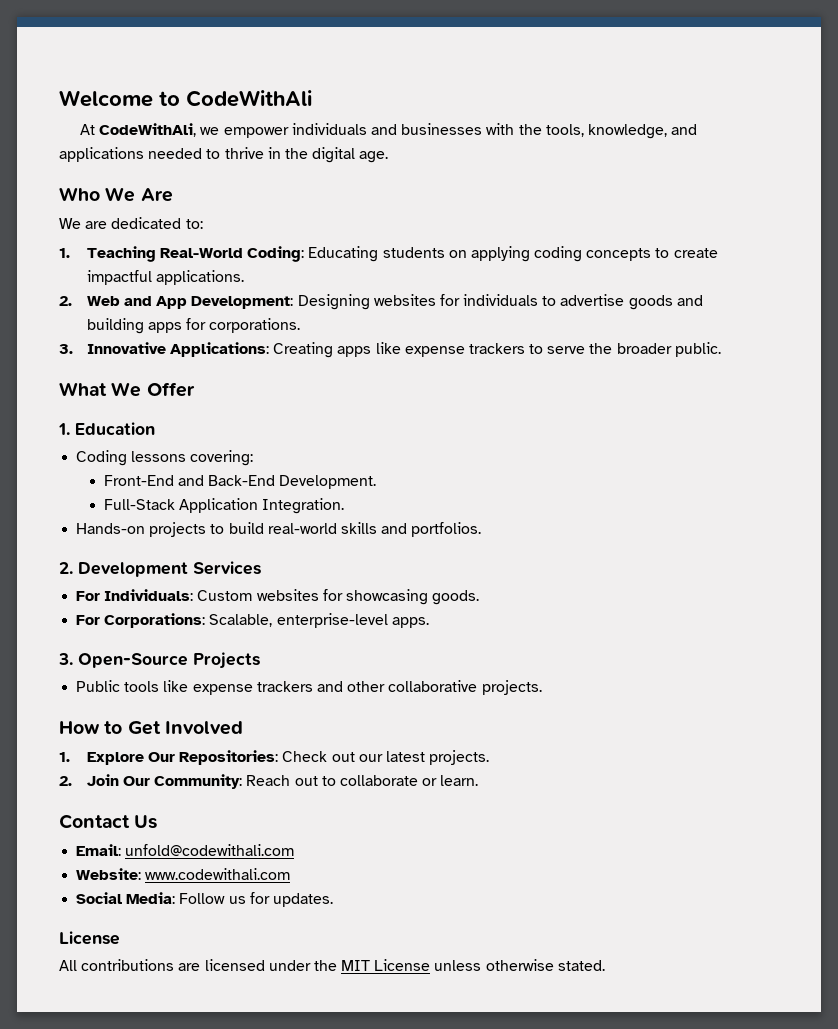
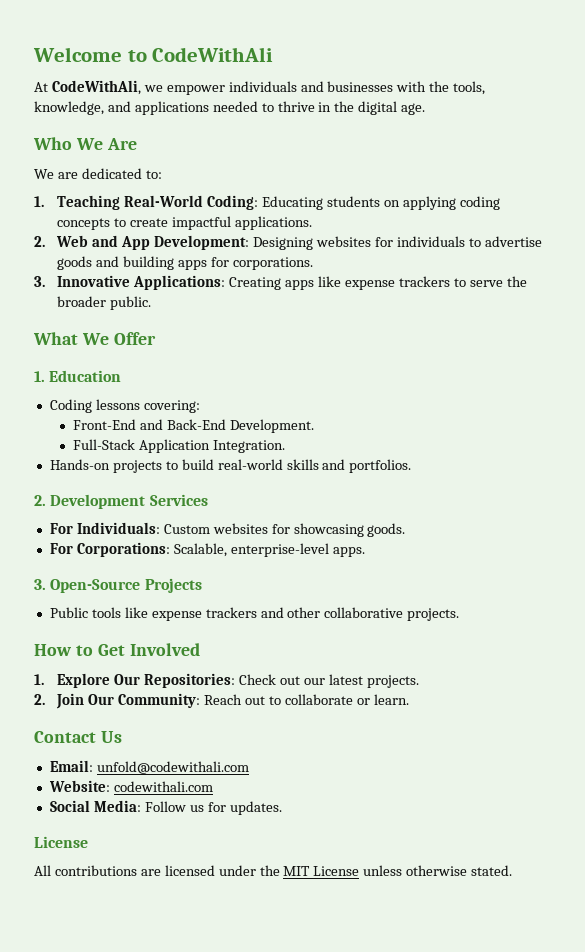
- Website: www.codewithali.com
+ Website: codewithali.com

